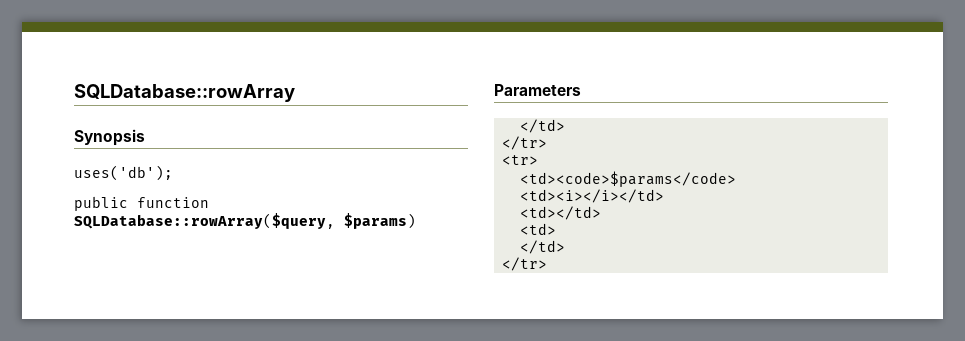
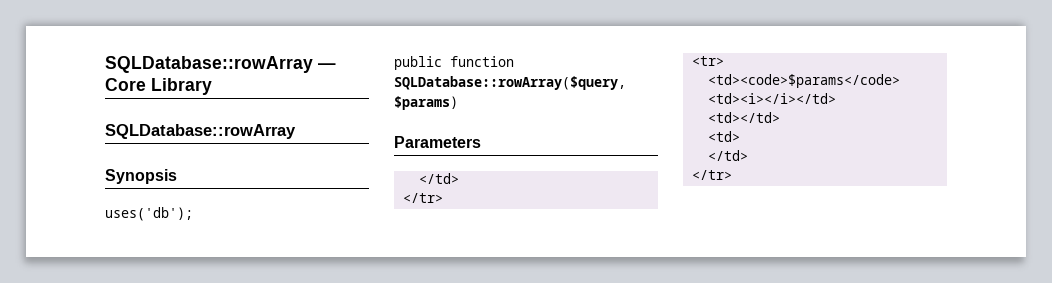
+ SQLDatabase::rowArray — Core Library

